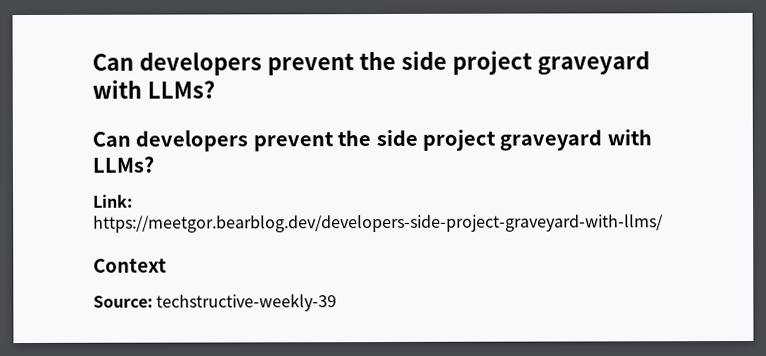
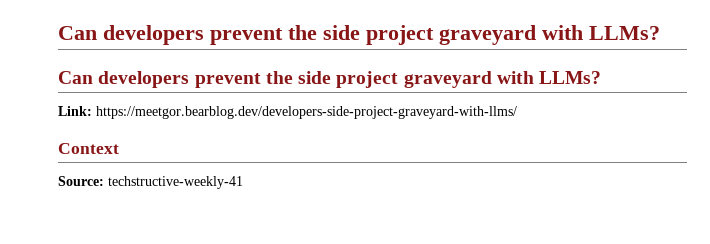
- Source: techstructive-weekly-39
+ Source: techstructive-weekly-41

